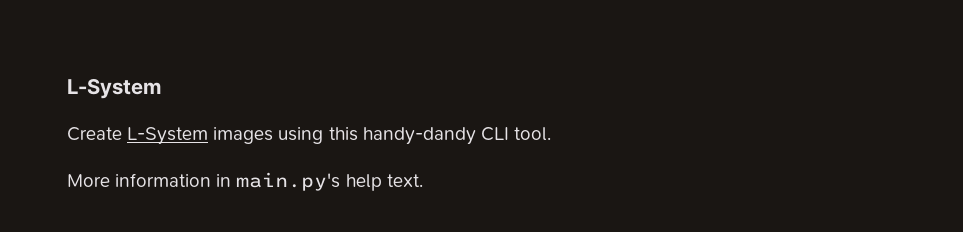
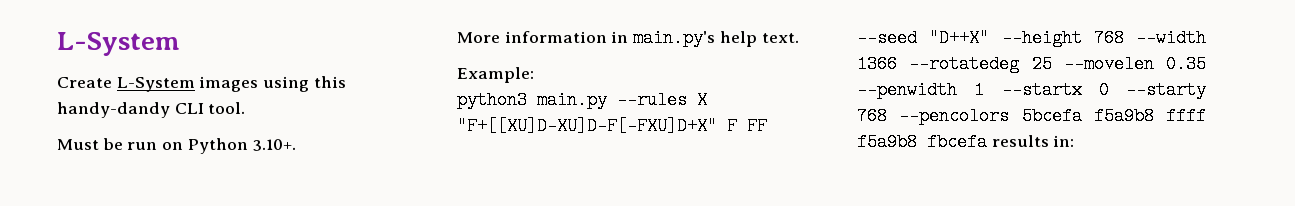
+ Must be run on Python 3.10+.
+ Example:
+ python3 main.py --rules X "F+[[XU]D-XU]D-F[-FXU]D+X" F FF --seed "D++X" --height 768 --width 1366 --rotatedeg 25 --movelen 0.35 --penwidth 1 --startx 0 --starty 768 --pencolors 5bcefa f5a9b8 ffff f5a9b8 fbcefa results in:

